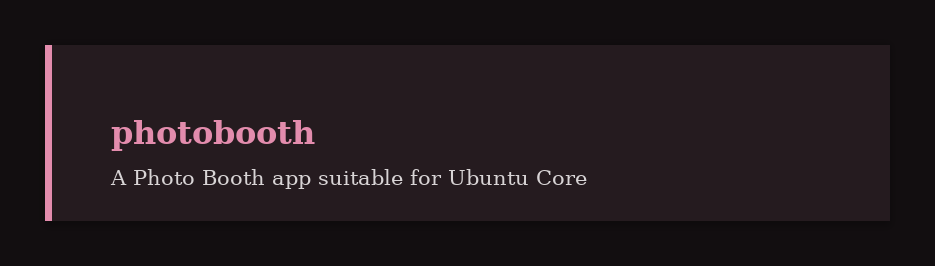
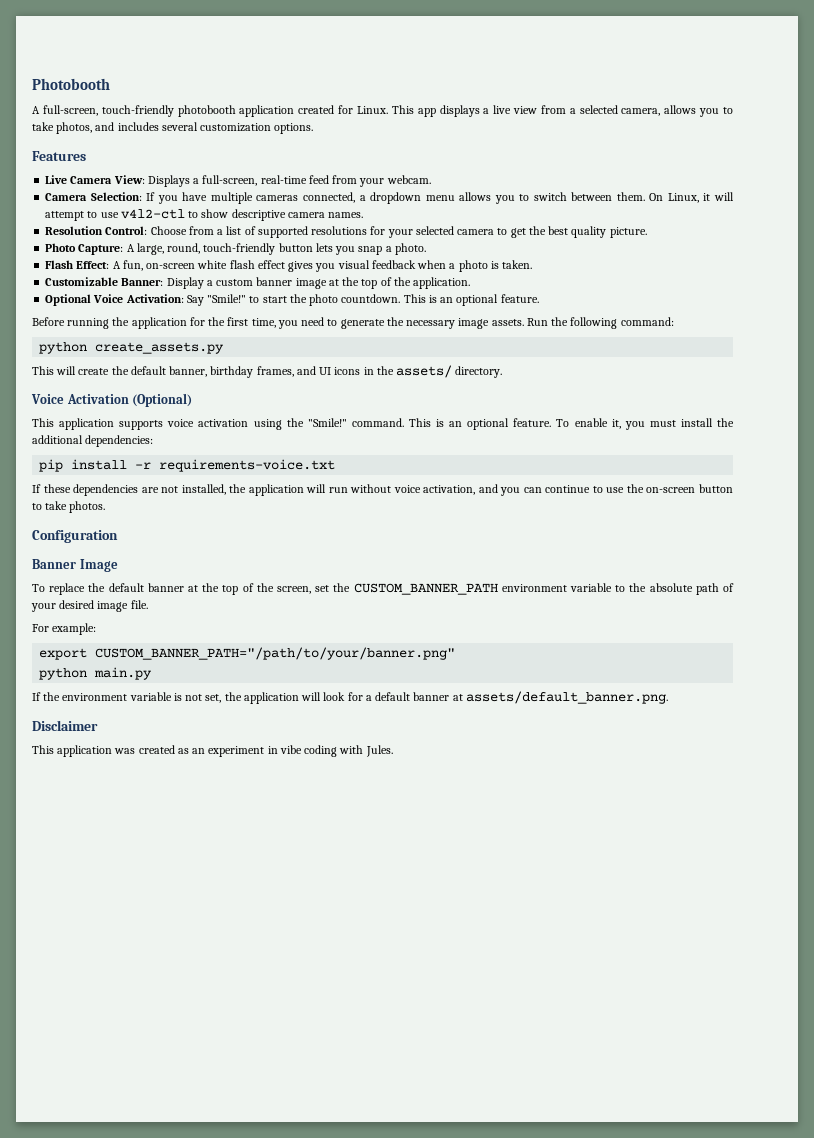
- photobooth
- A Photo Booth app suitable for Ubuntu Core
+ Photobooth
+ A full-screen, touch-friendly photobooth application created for Linux. This app displays a live view from a selected camera, allows you to take photos, and includes several customization options.
+ Features
+ Live Camera View: Displays a full-screen, real-time feed from your webcam.
+ Camera Selection: If you have multiple cameras connected, a dropdown menu allows you to switch between them. On Linux, it will attempt to use v4l2-ctl to show descriptive camera names.
+ Resolution Control: Choose from a list of supported resolutions for your selected camera to get the best quality picture.
+ Photo Capture: A large, round, touch-friendly button lets you snap a photo.
+ Flash Effect: A fun, on-screen white flash effect gives you visual feedback when a photo is taken.
+ Customizable Banner: Display a custom banner image at the top of the application.
+ Optional Voice Activation: Say "Smile!" to start the photo countdown. This is an optional feature.
+ Before running the application for the first time, you need to generate the necessary image assets. Run the following command:
+ python create_assets.py
+ This will create the default banner, birthday frames, and UI icons in the assets/ directory.
+ Voice Activation (Optional)
+ This application supports voice activation using the "Smile!" command. This is an optional feature. To enable it, you must install the additional dependencies:
+ pip install -r requirements-voice.txt
+ If these dependencies are not installed, the application will run without voice activation, and you can continue to use the on-screen button to take photos.
+ Configuration
+ Banner Image
+ To replace the default banner at the top of the screen, set the CUSTOM_BANNER_PATH environment variable to the absolute path of your desired image file.
+ For example:
+ export CUSTOM_BANNER_PATH="/path/to/your/banner.png"
+ python main.py
+ If the environment variable is not set, the application will look for a default banner at assets/default_banner.png.
+ Disclaimer
+ This application was created as an experiment in vibe coding with Jules.

